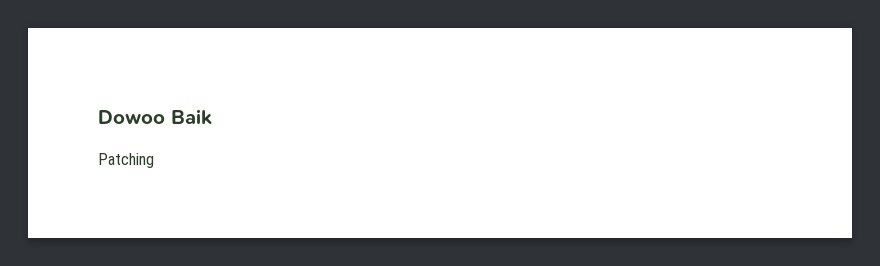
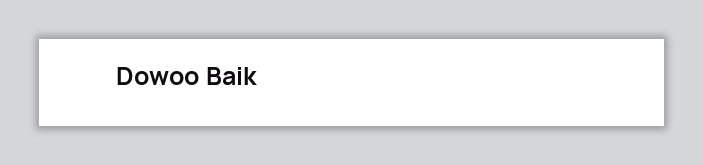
- Patching

